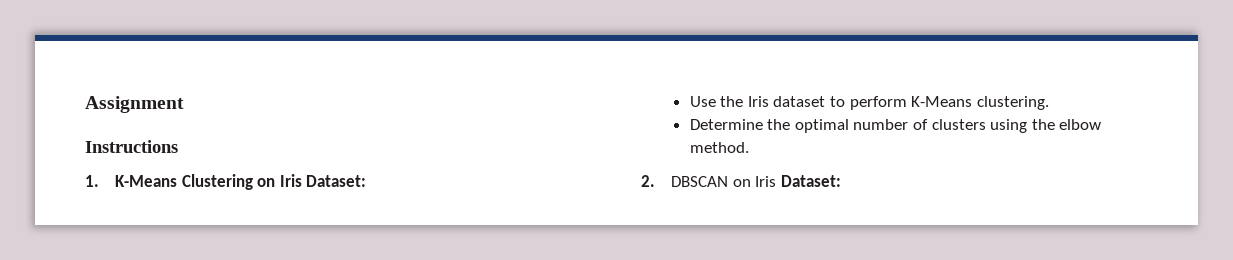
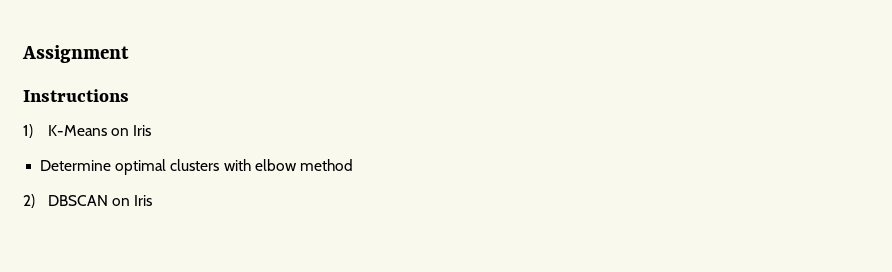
- 1. K-Means Clustering on Iris Dataset:
- Use the Iris dataset to perform K-Means clustering.
- Determine the optimal number of clusters using the elbow method.
- 2. DBSCAN on Iris Dataset:
+ 1) K-Means on Iris
+ Determine optimal clusters with elbow method
+ 2) DBSCAN on Iris

